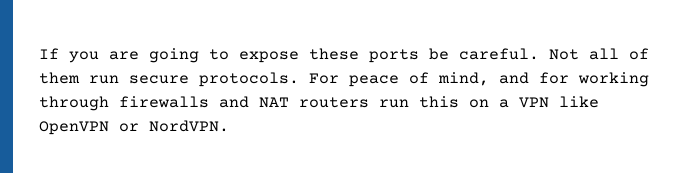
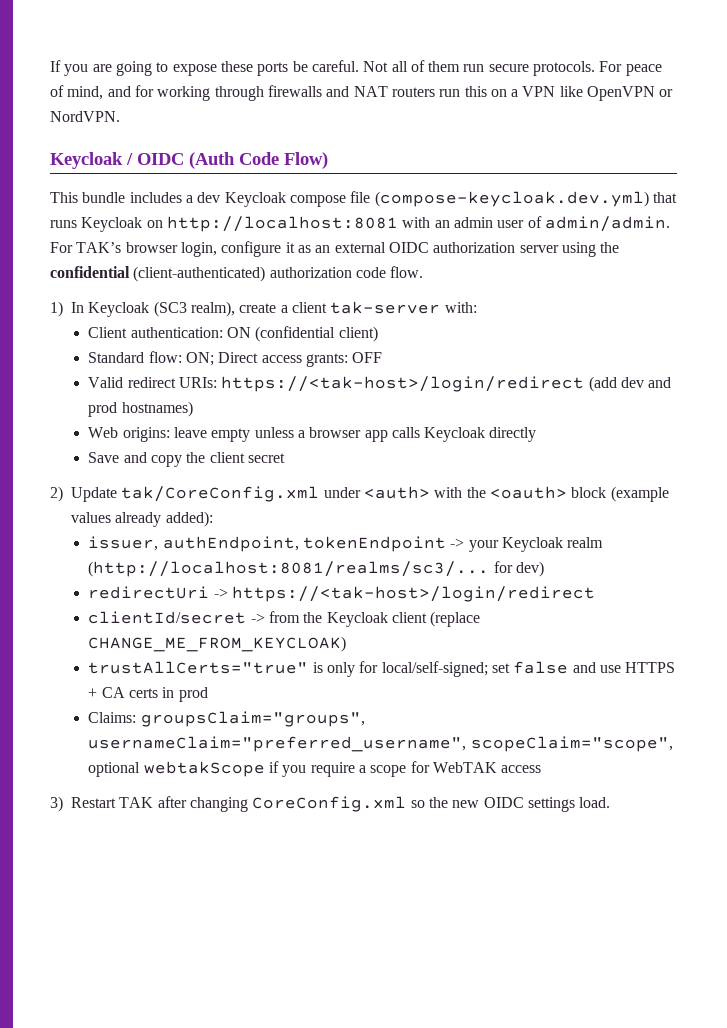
+ Keycloak / OIDC (Auth Code Flow)
+ This bundle includes a dev Keycloak compose file (compose-keycloak.dev.yml) that runs Keycloak on http://localhost:8081 with an admin user of admin/admin. For TAK’s browser login, configure it as an external OIDC authorization server using the confidential (client-authenticated) authorization code flow.
+ 1) In Keycloak (SC3 realm), create a client tak-server with:
+ Client authentication: ON (confidential client)
+ Standard flow: ON; Direct access grants: OFF
+ Valid redirect URIs: https://<tak-host>/login/redirect (add dev and prod hostnames)
+ Web origins: leave empty unless a browser app calls Keycloak directly
+ Save and copy the client secret
+ 2) Update tak/CoreConfig.xml under <auth> with the <oauth> block (example values already added):
+ issuer, authEndpoint, tokenEndpoint -> your Keycloak realm (http://localhost:8081/realms/sc3/... for dev)
+ redirectUri -> https://<tak-host>/login/redirect
+ clientId/secret -> from the Keycloak client (replace CHANGE_ME_FROM_KEYCLOAK)
+ trustAllCerts="true" is only for local/self-signed; set false and use HTTPS + CA certs in prod
+ Claims: groupsClaim="groups", usernameClaim="preferred_username", scopeClaim="scope", optional webtakScope if you require a scope for WebTAK access
+ 3) Restart TAK after changing CoreConfig.xml so the new OIDC settings load.

